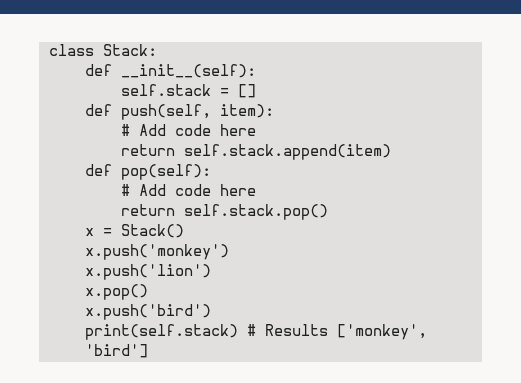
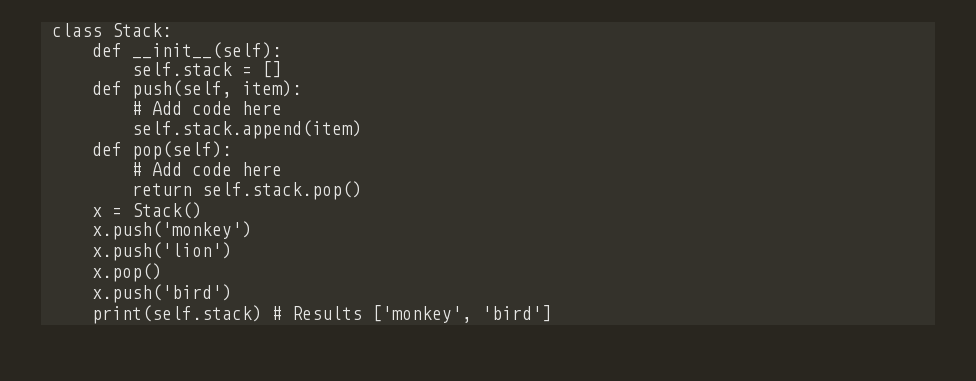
- return self.stack.append(item)
+ self.stack.append(item)

